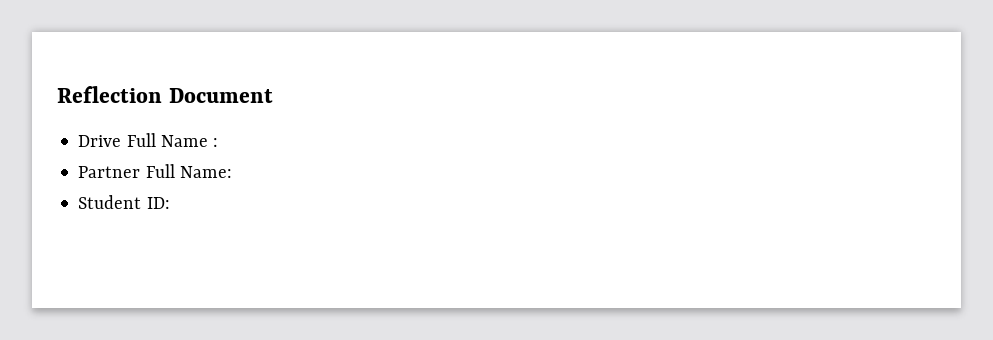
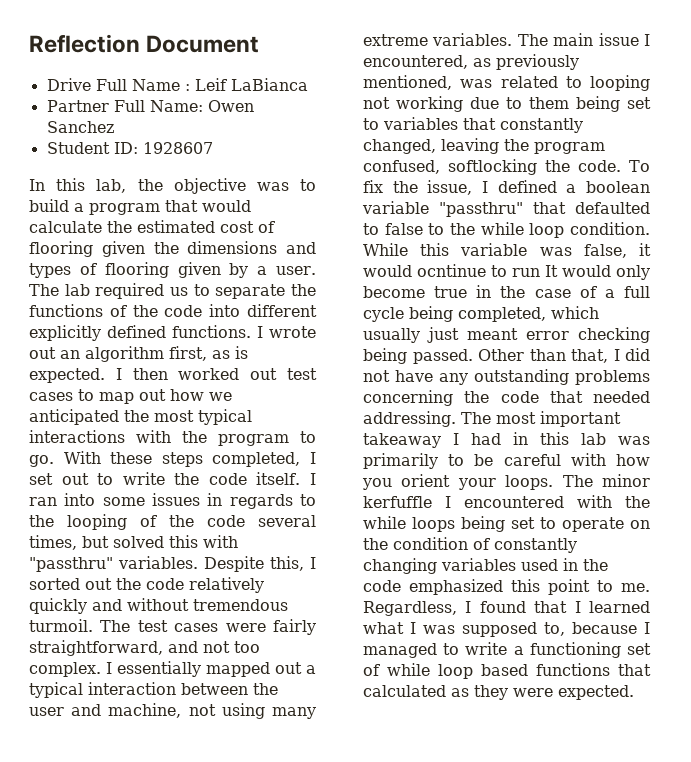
- Drive Full Name :
+ Drive Full Name : Leif LaBianca
- Partner Full Name:
+ Partner Full Name: Owen Sanchez
- Student ID:
+ Student ID: 1928607
+ In this lab, the objective was to build a program that would calculate the estimated cost of flooring given the dimensions and types of flooring given by a user. The lab required us to separate the functions of the code into different explicitly defined functions. I wrote out an algorithm first, as is expected. I then worked out test cases to map out how we anticipated the most typical interactions with the program to go. With these steps completed, I set out to write the code itself. I ran into some issues in regards to the looping of the code several times, but solved this with "passthru" variables. Despite this, I sorted out the code relatively quickly and without tremendous turmoil. The test cases were fairly straightforward, and not too complex. I essentially mapped out a typical interaction between the user and machine, not using many extreme variables. The main issue I encountered, as previously mentioned, was related to looping not working due to them being set to variables that constantly changed, leaving the program confused, softlocking the code. To fix the issue, I defined a boolean variable "passthru" that defaulted to false to the while loop condition. While this variable was false, it would ocntinue to run It would only become true in the case of a full cycle being completed, which usually just meant error checking being passed. Other than that, I did not have any outstanding problems concerning the code that needed addressing. The most important takeaway I had in this lab was primarily to be careful with how you orient your loops. The minor kerfuffle I encountered with the while loops being set to operate on the condition of constantly changing variables used in the code emphasized this point to me. Regardless, I found that I learned what I was supposed to, because I managed to write a functioning set of while loop based functions that calculated as they were expected.

